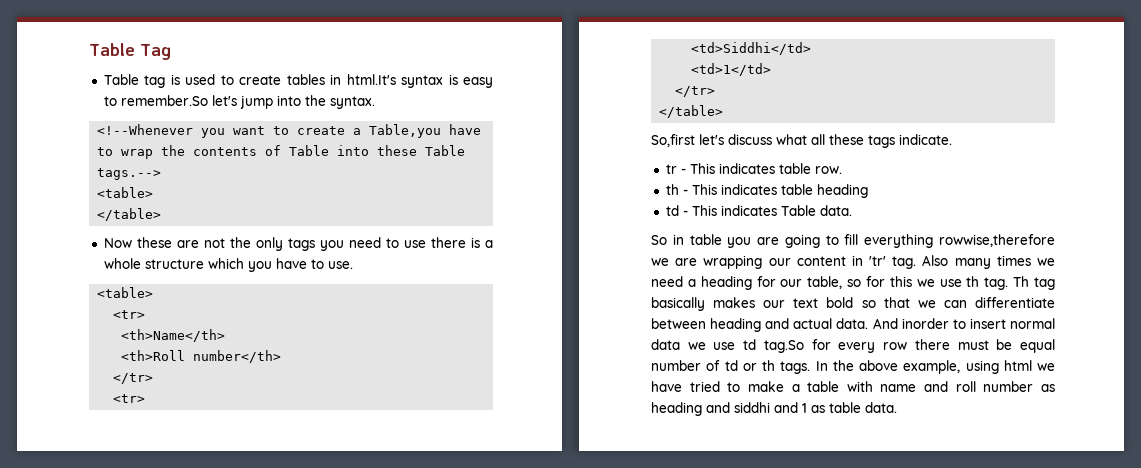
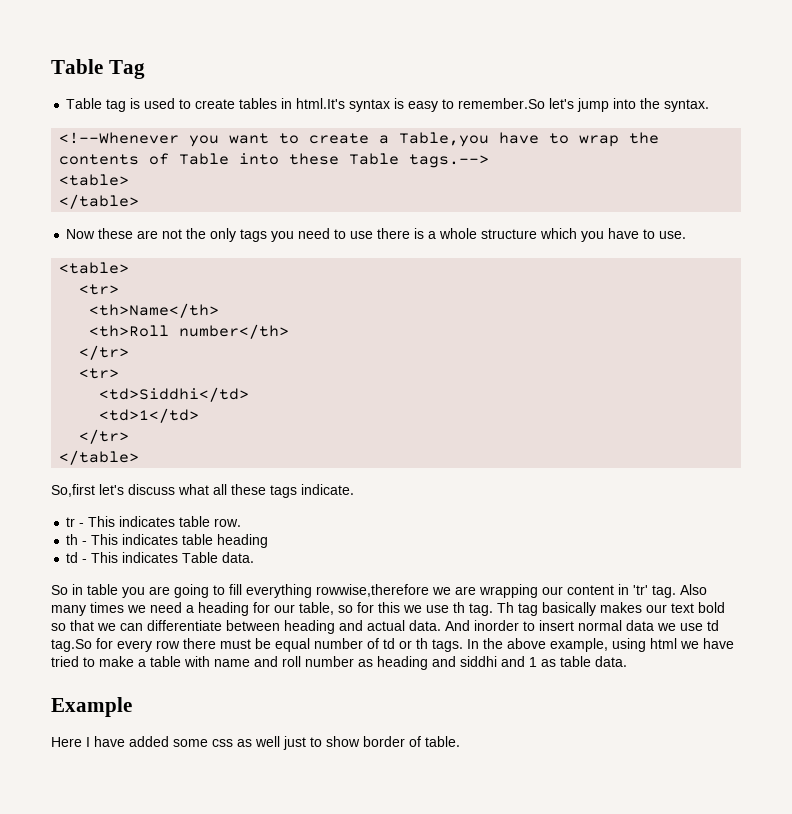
+ Example
+ Here I have added some css as well just to show border of table.

